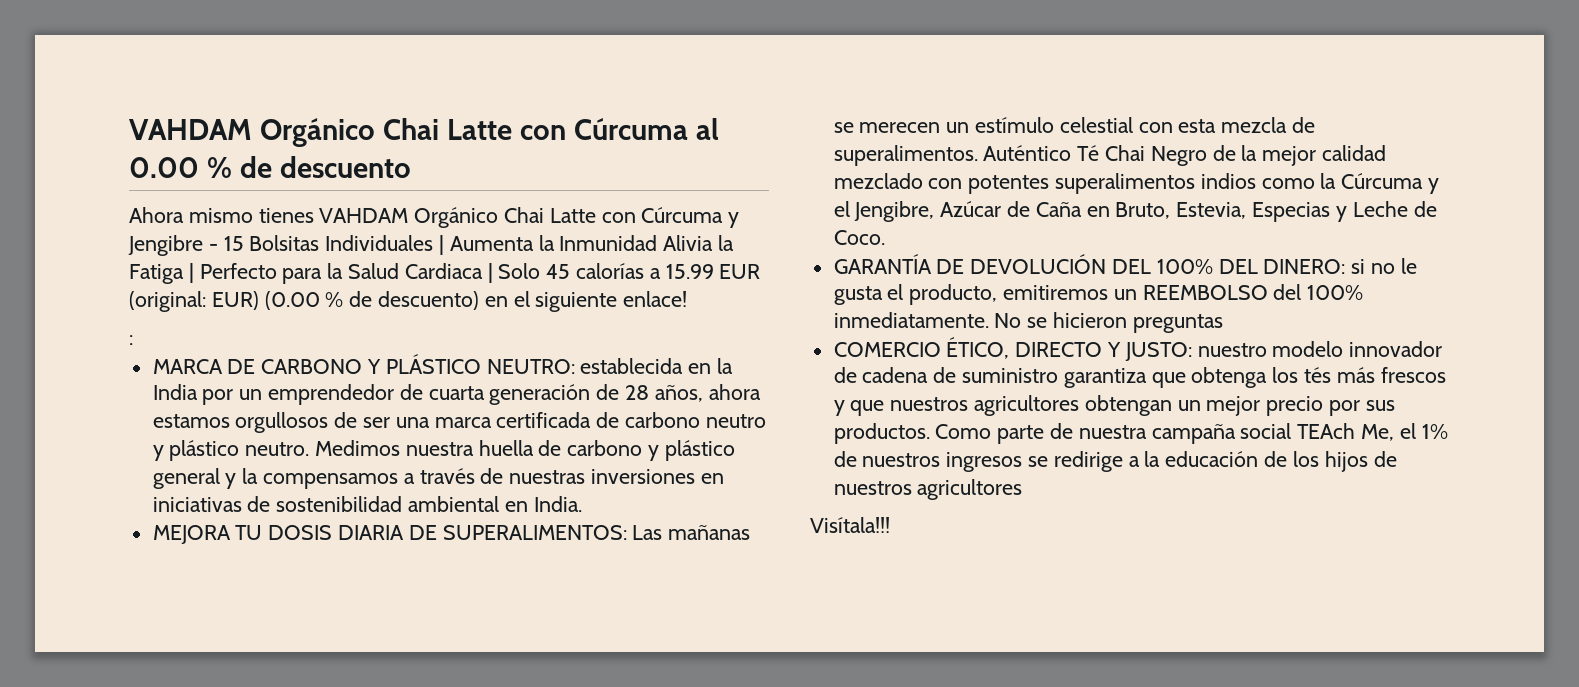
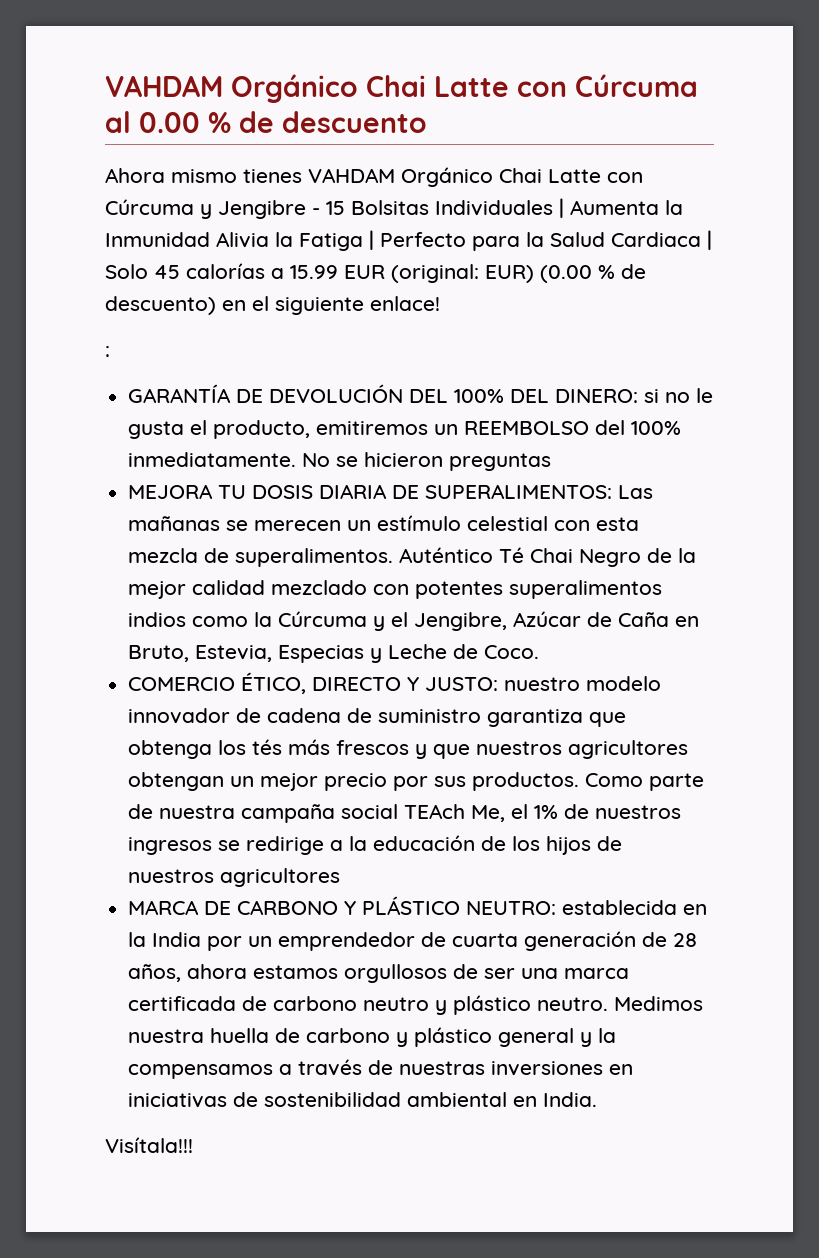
+ GARANTÍA DE DEVOLUCIÓN DEL 100% DEL DINERO: si no le gusta el producto, emitiremos un REEMBOLSO del 100% inmediatamente. No se hicieron preguntas
+ MEJORA TU DOSIS DIARIA DE SUPERALIMENTOS: Las mañanas se merecen un estímulo celestial con esta mezcla de superalimentos. Auténtico Té Chai Negro de la mejor calidad mezclado con potentes superalimentos indios como la Cúrcuma y el Jengibre, Azúcar de Caña en Bruto, Estevia, Especias y Leche de Coco.
+ COMERCIO ÉTICO, DIRECTO Y JUSTO: nuestro modelo innovador de cadena de suministro garantiza que obtenga los tés más frescos y que nuestros agricultores obtengan un mejor precio por sus productos. Como parte de nuestra campaña social TEAch Me, el 1% de nuestros ingresos se redirige a la educación de los hijos de nuestros agricultores
- MEJORA TU DOSIS DIARIA DE SUPERALIMENTOS: Las mañanas se merecen un estímulo celestial con esta mezcla de superalimentos. Auténtico Té Chai Negro de la mejor calidad mezclado con potentes superalimentos indios como la Cúrcuma y el Jengibre, Azúcar de Caña en Bruto, Estevia, Especias y Leche de Coco.
- GARANTÍA DE DEVOLUCIÓN DEL 100% DEL DINERO: si no le gusta el producto, emitiremos un REEMBOLSO del 100% inmediatamente. No se hicieron preguntas
- COMERCIO ÉTICO, DIRECTO Y JUSTO: nuestro modelo innovador de cadena de suministro garantiza que obtenga los tés más frescos y que nuestros agricultores obtengan un mejor precio por sus productos. Como parte de nuestra campaña social TEAch Me, el 1% de nuestros ingresos se redirige a la educación de los hijos de nuestros agricultores

